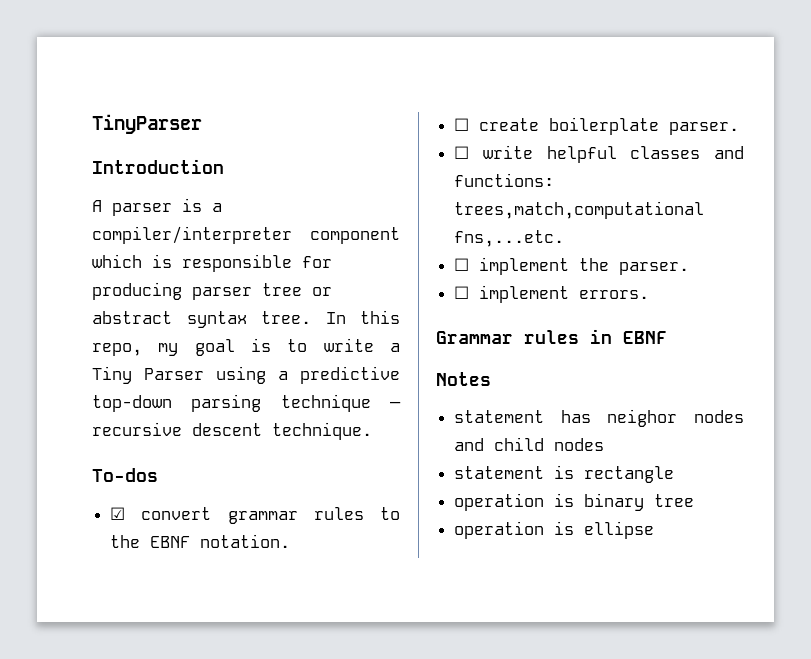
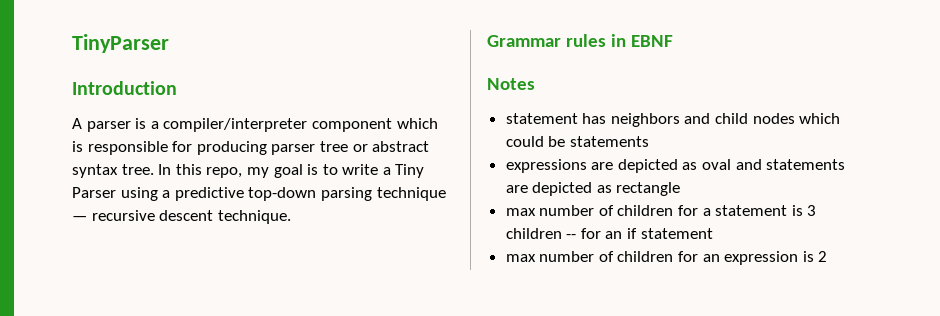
- To-dos
- ☑ convert grammar rules to the EBNF notation.
- ☐ create boilerplate parser.
- ☐ write helpful classes and functions: trees,match,computational fns,...etc.
- ☐ implement the parser.
- ☐ implement errors.
- statement has neighor nodes and child nodes
- statement is rectangle
- operation is binary tree
- operation is ellipse
+ statement has neighbors and child nodes which could be statements
+ expressions are depicted as oval and statements are depicted as rectangle
+ max number of children for a statement is 3 children -- for an if statement
+ max number of children for an expression is 2

